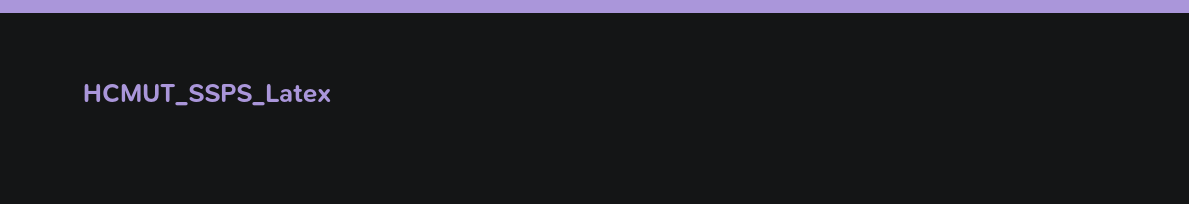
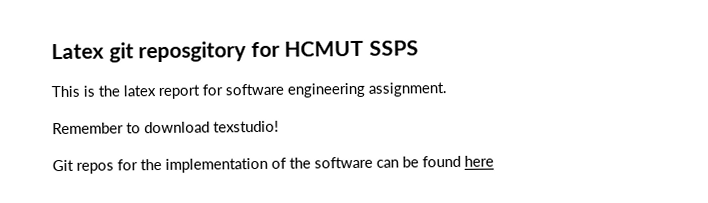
- HCMUT_SSPS_Latex
+ Latex git reposgitory for HCMUT SSPS
+ This is the latex report for software engineering assignment.
+ Remember to download texstudio!
+ Git repos for the implementation of the software can be found here

